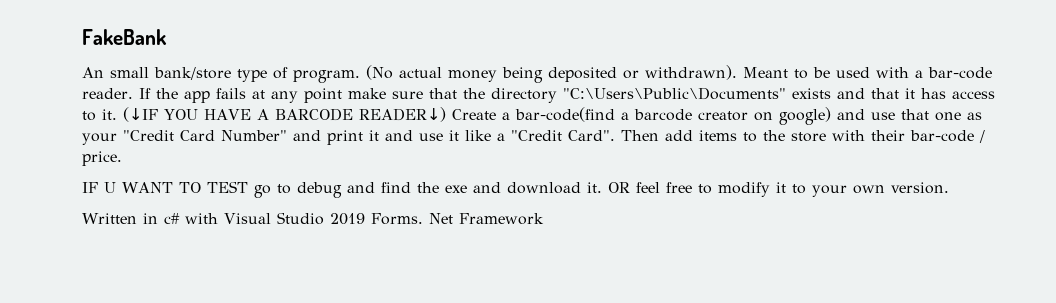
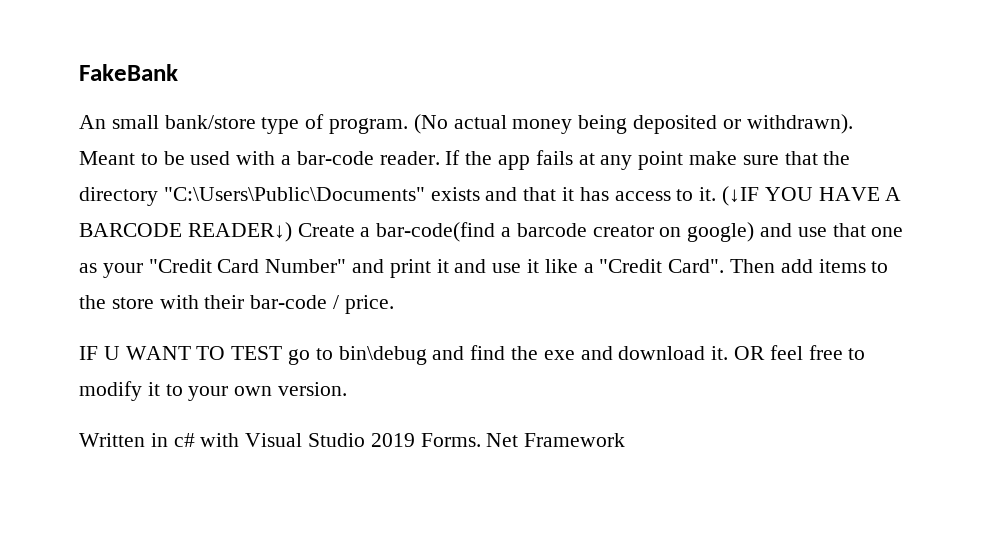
- IF U WANT TO TEST go to debug and find the exe and download it.
+ IF U WANT TO TEST go to bin\debug and find the exe and download it.

